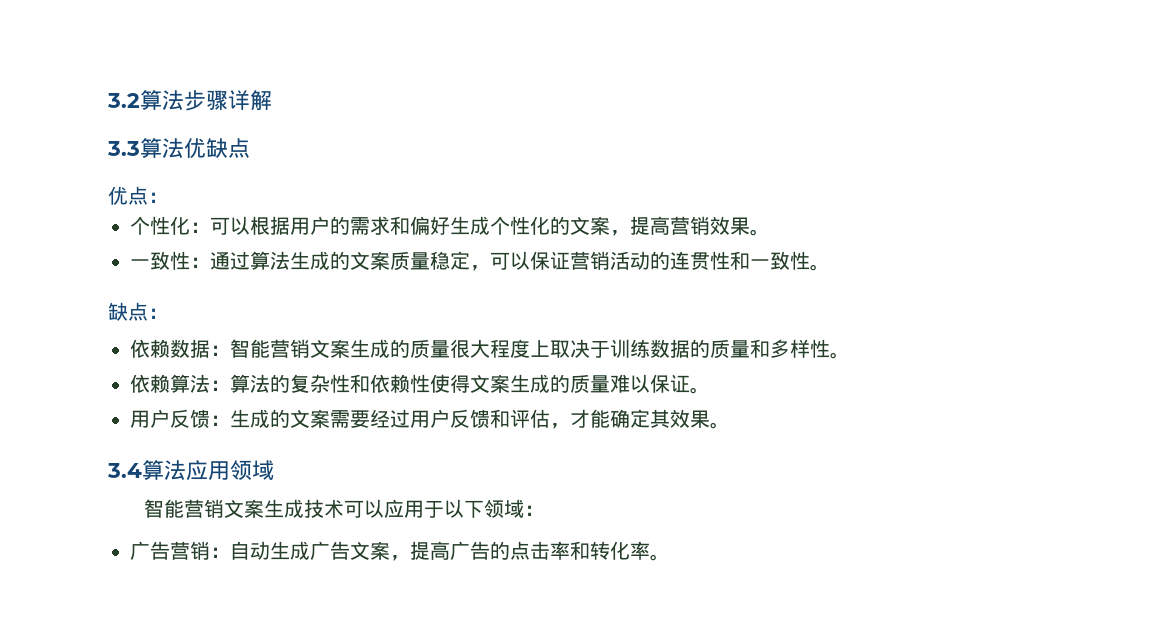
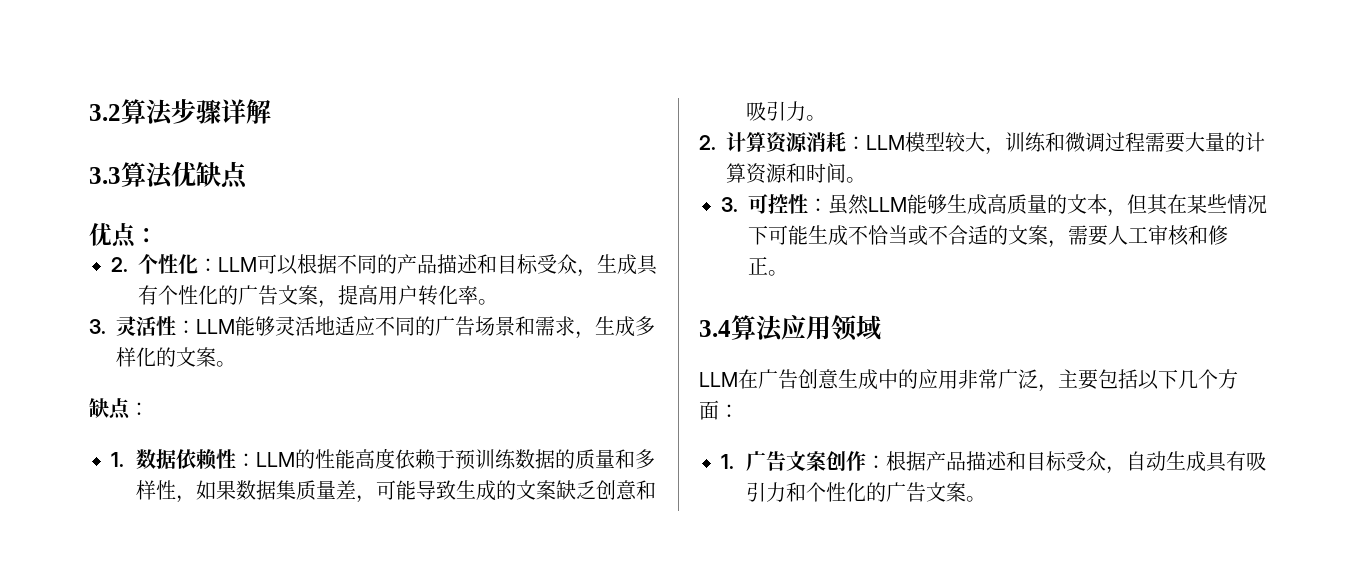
- 个性化：可以根据用户的需求和偏好生成个性化的文案，提高营销效果。
- 一致性：通过算法生成的文案质量稳定，可以保证营销活动的连贯性和一致性。
+ 2.个性化：LLM可以根据不同的产品描述和目标受众，生成具有个性化的广告文案，提高用户转化率。
+ 3.灵活性：LLM能够灵活地适应不同的广告场景和需求，生成多样化的文案。
  缺点：
- 依赖数据：智能营销文案生成的质量很大程度上取决于训练数据的质量和多样性。
- 依赖算法：算法的复杂性和依赖性使得文案生成的质量难以保证。
- 用户反馈：生成的文案需要经过用户反馈和评估，才能确定其效果。
+ 1.数据依赖性：LLM的性能高度依赖于预训练数据的质量和多样性，如果数据集质量差，可能导致生成的文案缺乏创意和吸引力。
+ 2.计算资源消耗：LLM模型较大，训练和微调过程需要大量的计算资源和时间。
+ 3.可控性：虽然LLM能够生成高质量的文本，但其在某些情况下可能生成不恰当或不合适的文案，需要人工审核和修正。
- 智能营销文案生成技术可以应用于以下领域：
- 广告营销：自动生成广告文案，提高广告的点击率和转化率。
+ LLM在广告创意生成中的应用非常广泛，主要包括以下几个方面：
+ 1.广告文案创作：根据产品描述和目标受众，自动生成具有吸引力和个性化的广告文案。

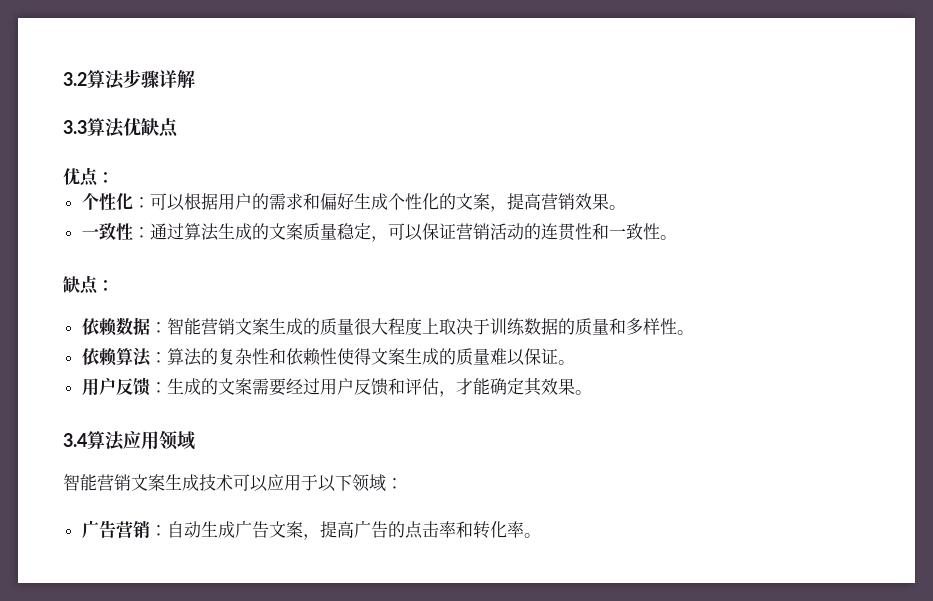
- 2.个性化：LLM可以根据不同的产品描述和目标受众，生成具有个性化的广告文案，提高用户转化率。
- 3.灵活性：LLM能够灵活地适应不同的广告场景和需求，生成多样化的文案。
+ 个性化：可以根据用户的需求和偏好生成个性化的文案，提高营销效果。
+ 一致性：通过算法生成的文案质量稳定，可以保证营销活动的连贯性和一致性。
  缺点：
- 1.数据依赖性：LLM的性能高度依赖于预训练数据的质量和多样性，如果数据集质量差，可能导致生成的文案缺乏创意和吸引力。
- 2.计算资源消耗：LLM模型较大，训练和微调过程需要大量的计算资源和时间。
- 3.可控性：虽然LLM能够生成高质量的文本，但其在某些情况下可能生成不恰当或不合适的文案，需要人工审核和修正。
+ 依赖数据：智能营销文案生成的质量很大程度上取决于训练数据的质量和多样性。
+ 依赖算法：算法的复杂性和依赖性使得文案生成的质量难以保证。
+ 用户反馈：生成的文案需要经过用户反馈和评估，才能确定其效果。
- LLM在广告创意生成中的应用非常广泛，主要包括以下几个方面：
- 1.广告文案创作：根据产品描述和目标受众，自动生成具有吸引力和个性化的广告文案。
+ 智能营销文案生成技术可以应用于以下领域：
+ 广告营销：自动生成广告文案，提高广告的点击率和转化率。

